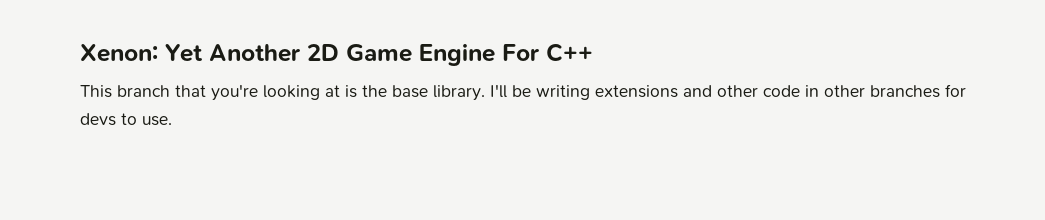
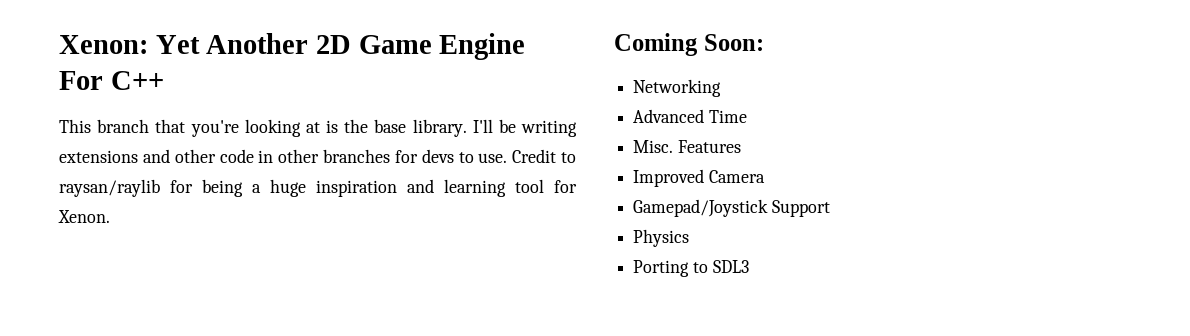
+ Credit to raysan/raylib for being a huge inspiration and learning tool for Xenon.
+ Coming Soon:
+ Networking
+ Advanced Time
+ Misc. Features
+ Improved Camera
+ Gamepad/Joystick Support
+ Physics
+ Porting to SDL3

